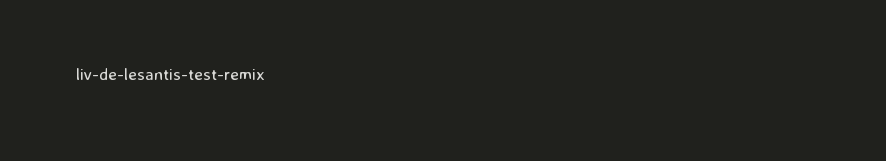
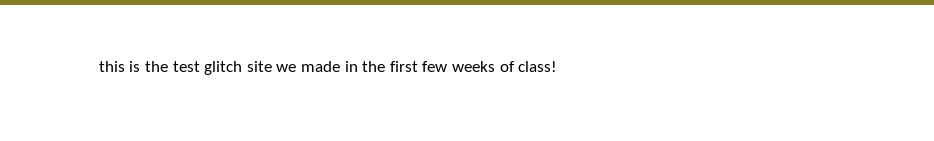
- liv-de-lesantis-test-remix
+ this is the test glitch site we made in the first few weeks of class!

